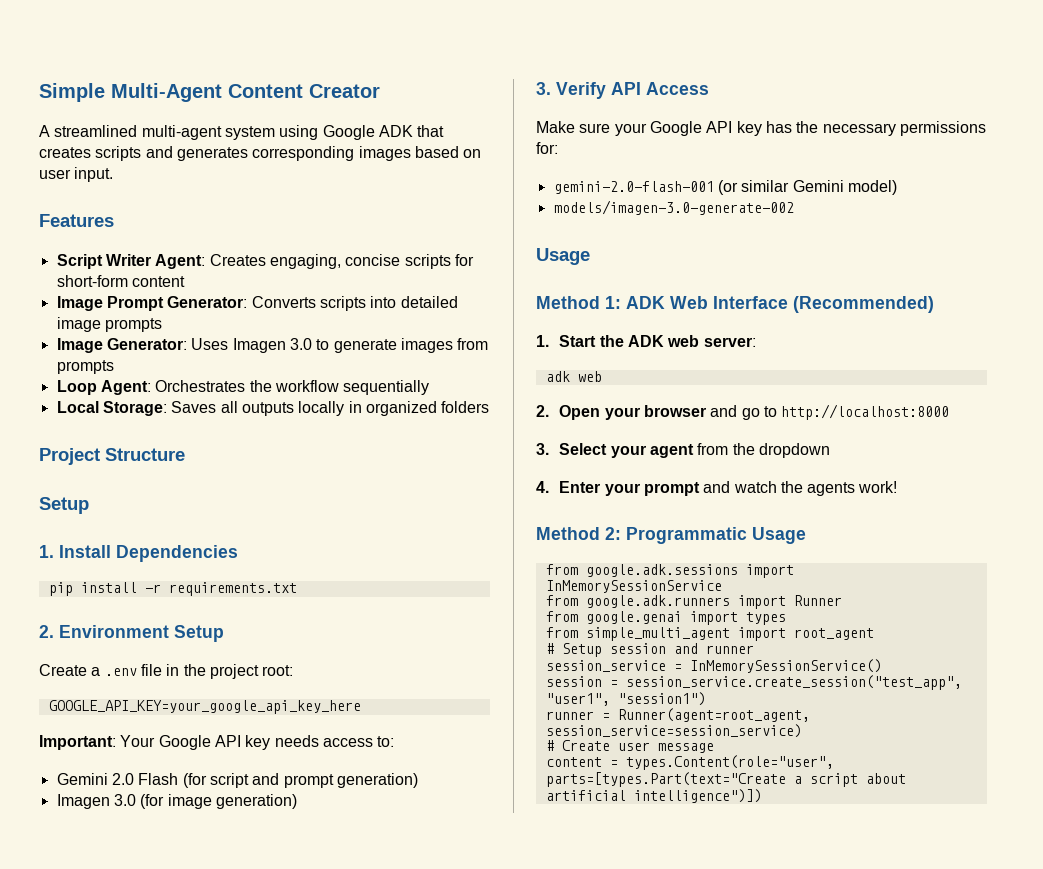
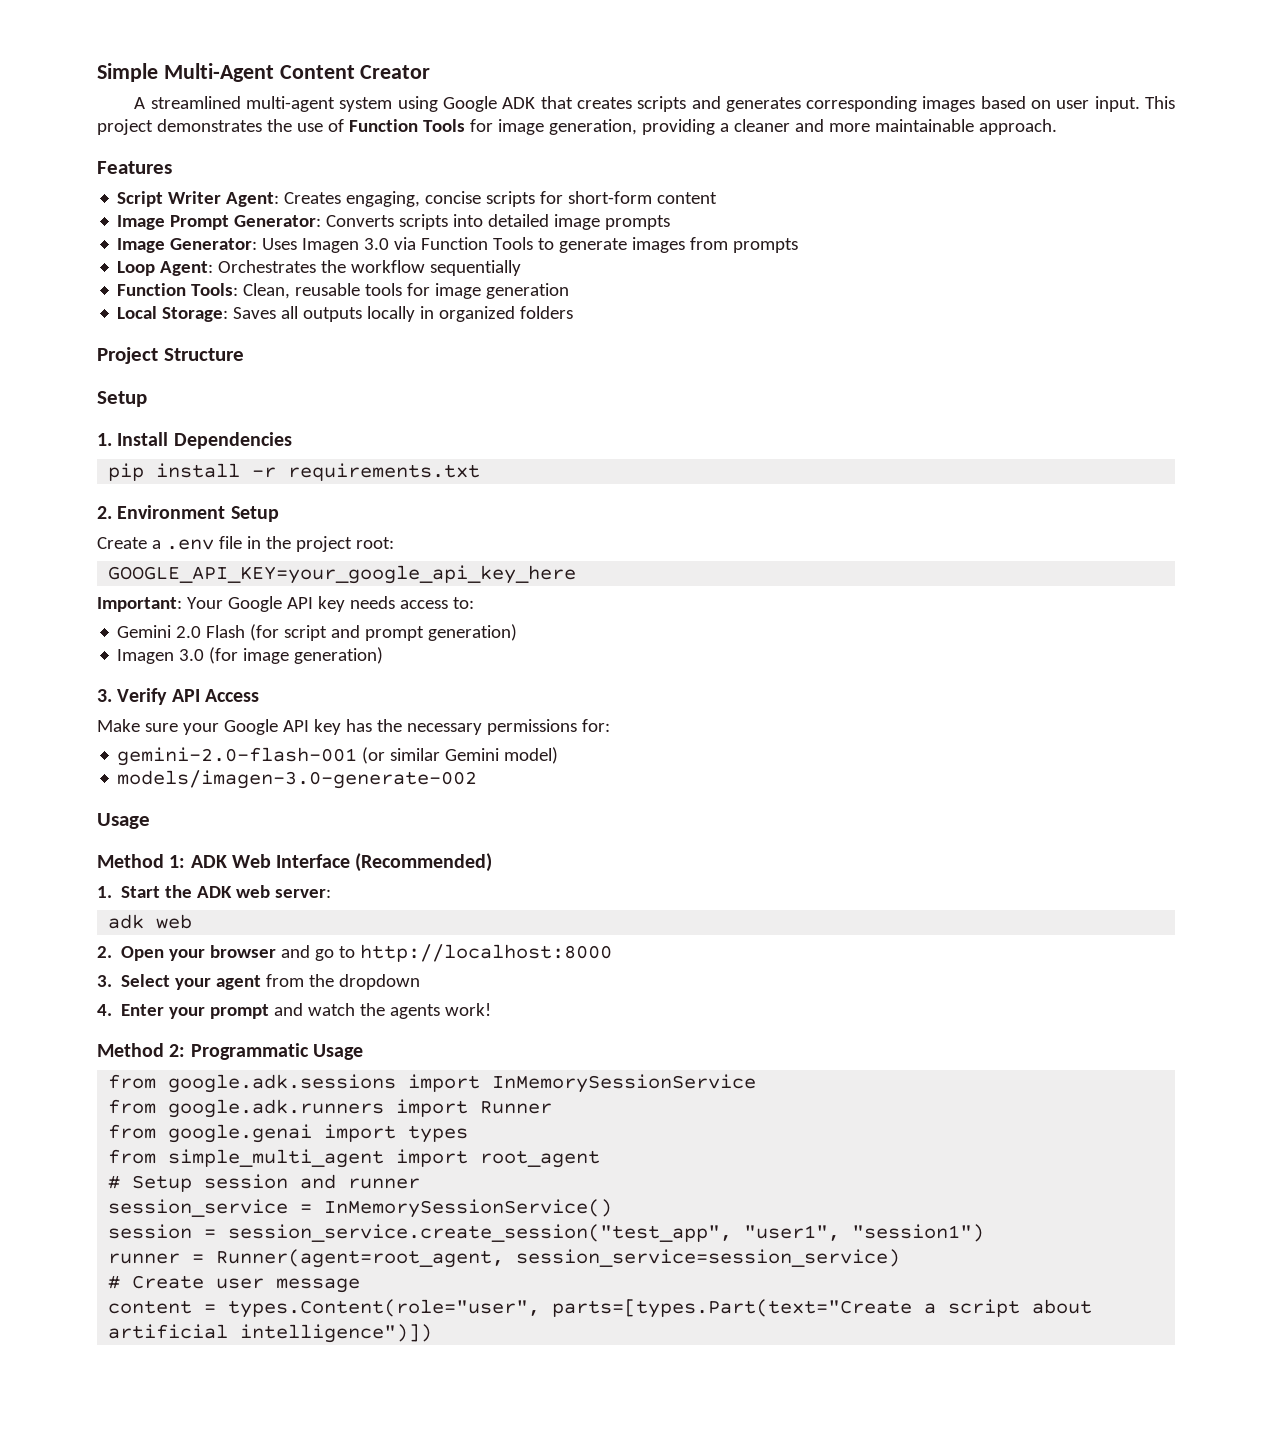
+ This project demonstrates the use of Function Tools for image generation, providing a cleaner and more maintainable approach.
- Image Generator: Uses Imagen 3.0 to generate images from prompts
+ Image Generator: Uses Imagen 3.0 via Function Tools to generate images from prompts
+ Function Tools: Clean, reusable tools for image generation

